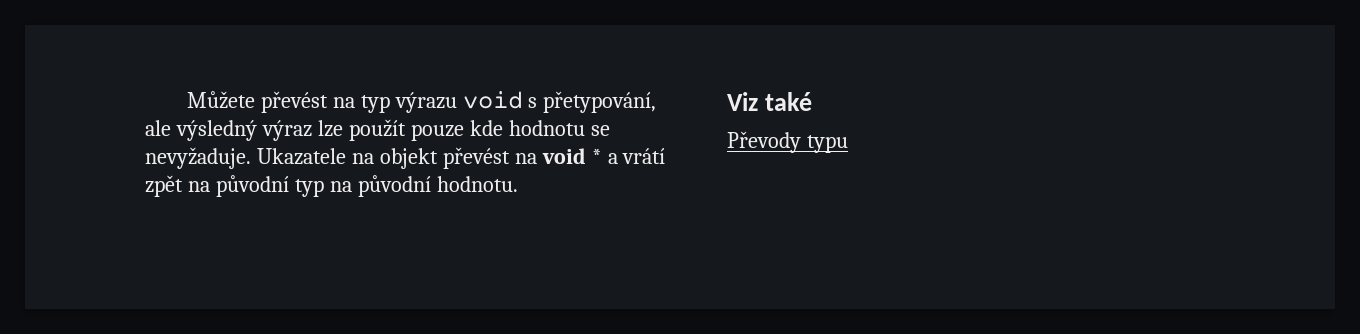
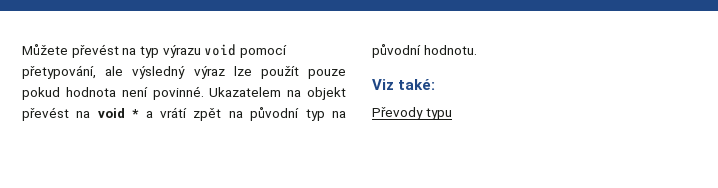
- Můžete převést na typ výrazu void s přetypování, ale výsledný výraz lze použít pouze kde hodnotu se nevyžaduje. Ukazatele na objekt převést na void * a vrátí zpět na původní typ na původní hodnotu.
+ Můžete převést na typ výrazu void pomocí přetypování, ale výsledný výraz lze použít pouze pokud hodnota není povinné. Ukazatelem na objekt převést na void * a vrátí zpět na původní typ na původní hodnotu.
- Viz také
+ Viz také:

